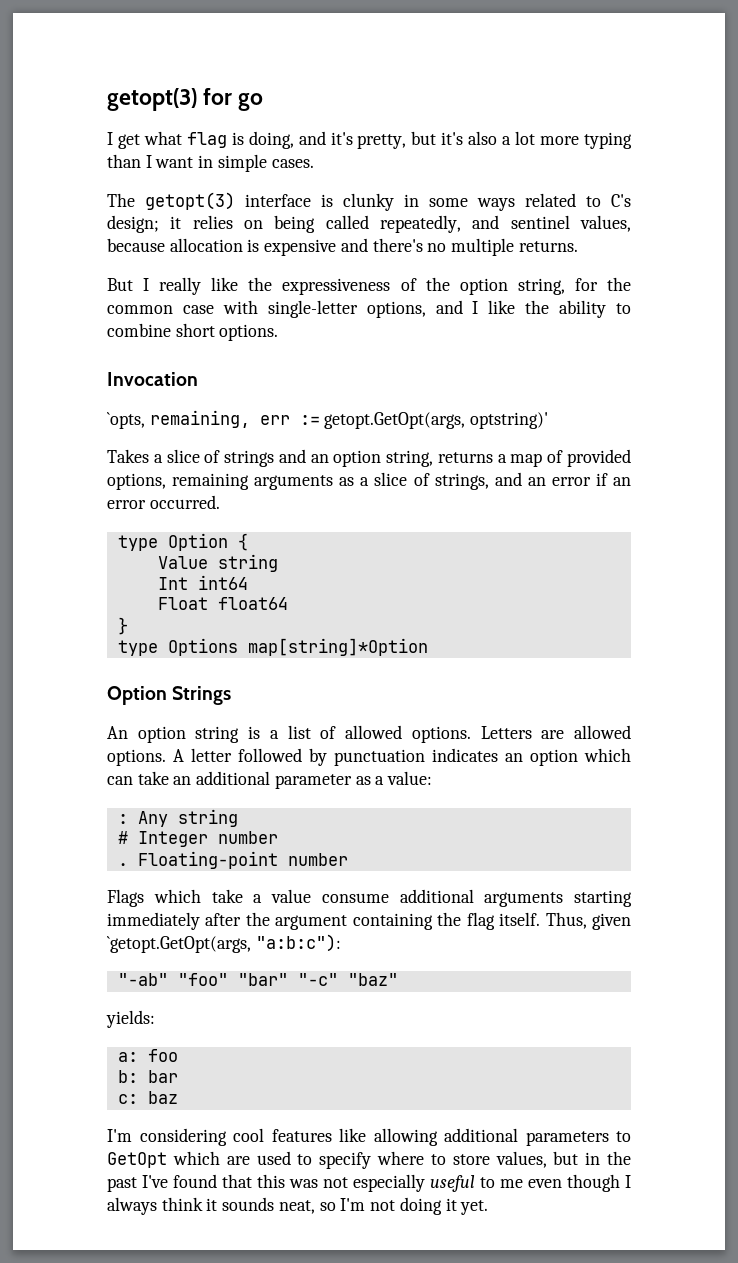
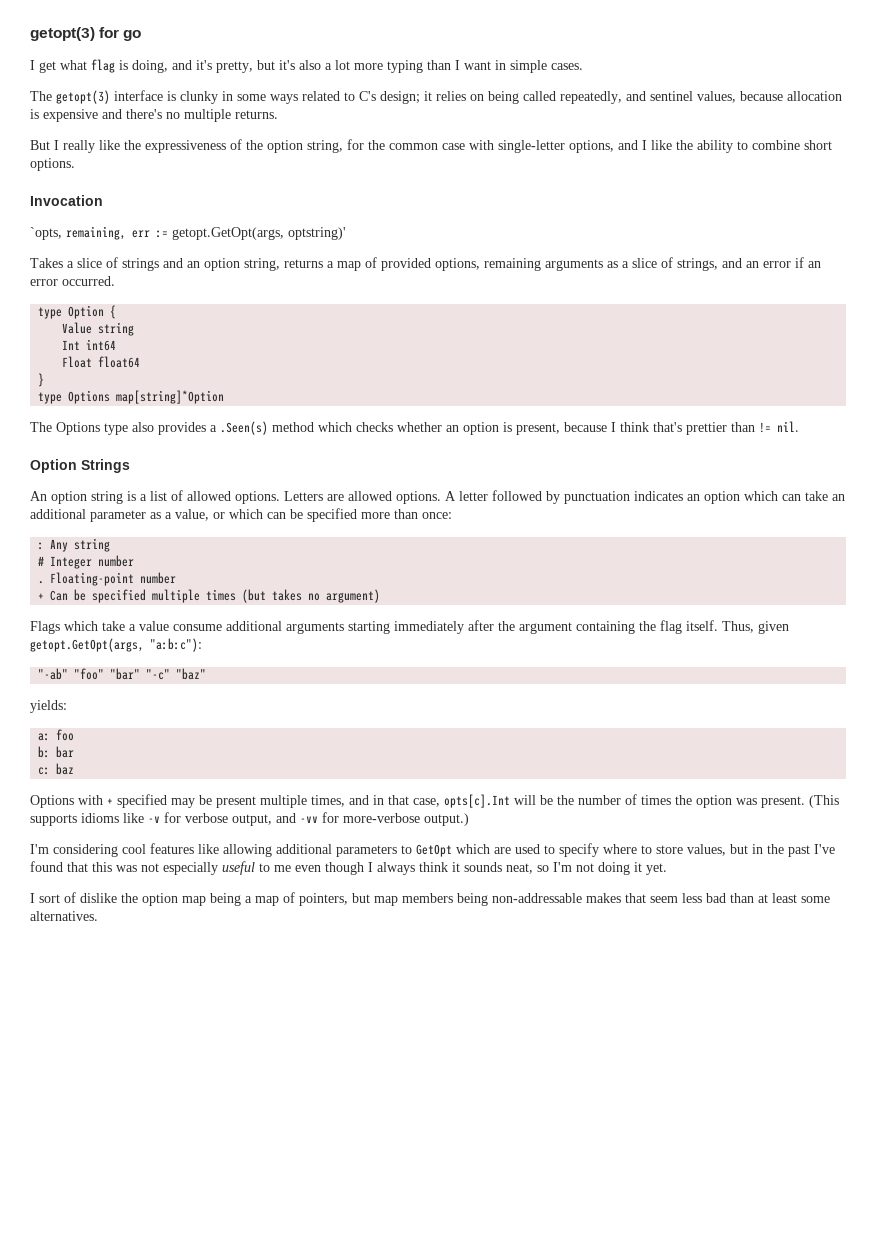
+ The Options type also provides a .Seen(s) method which checks whether an option is present, because I think that's prettier than != nil.
- A letter followed by punctuation indicates an option which can take an additional parameter as a value:
+ A letter followed by punctuation indicates an option which can take an additional parameter as a value, or which can be specified more than once:
+ + Can be specified multiple times (but takes no argument)
- Thus, given `getopt.GetOpt(args, "a:b:c"):
+ Thus, given getopt.GetOpt(args, "a:b:c"):
+ Options with + specified may be present multiple times, and in that case, opts[c].Int will be the number of times the option was present. (This supports idioms like -v for verbose output, and -vv for more-verbose output.)
+ I sort of dislike the option map being a map of pointers, but map members being non-addressable makes that seem less bad than at least some alternatives.

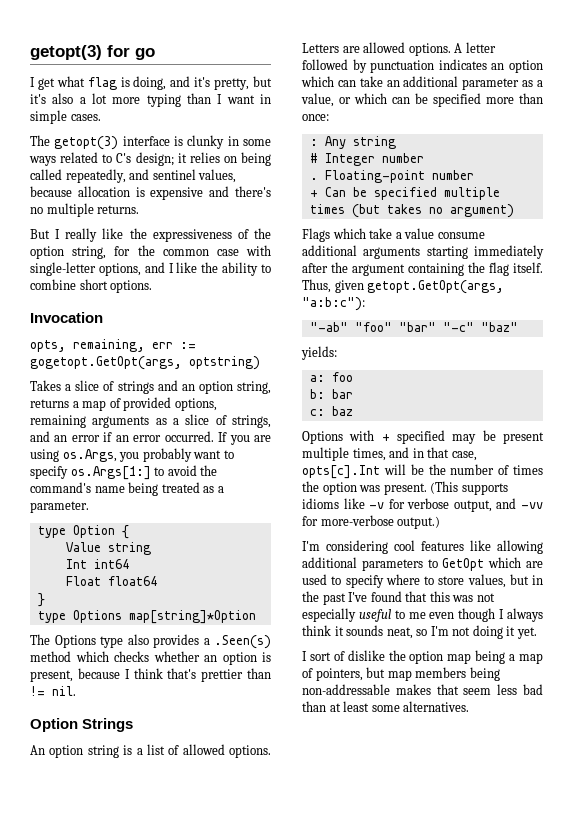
- `opts, remaining, err := getopt.GetOpt(args, optstring)'
+ opts, remaining, err := gogetopt.GetOpt(args, optstring)
+ If you are using os.Args, you probably want to specify os.Args[1:] to avoid the command's name being treated as a parameter.

